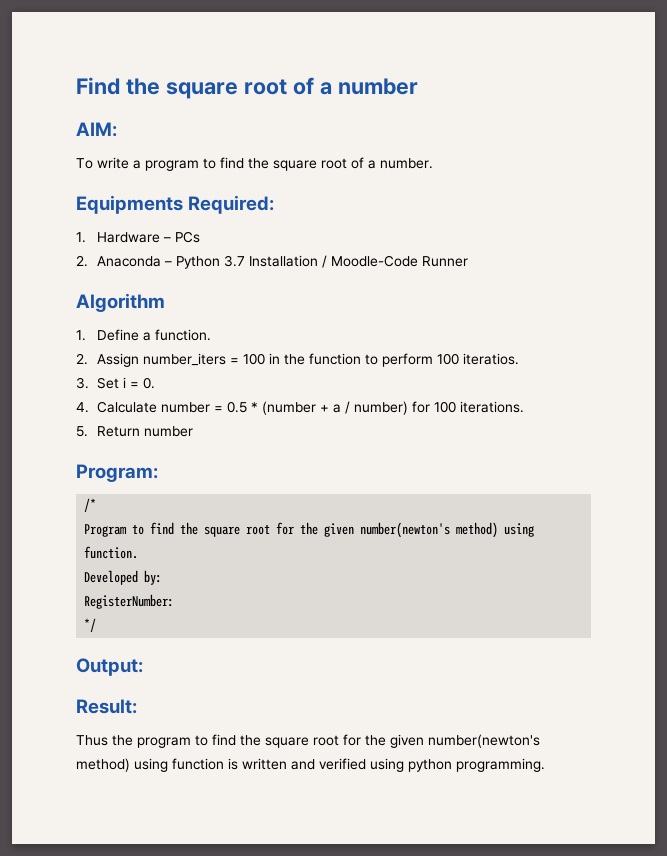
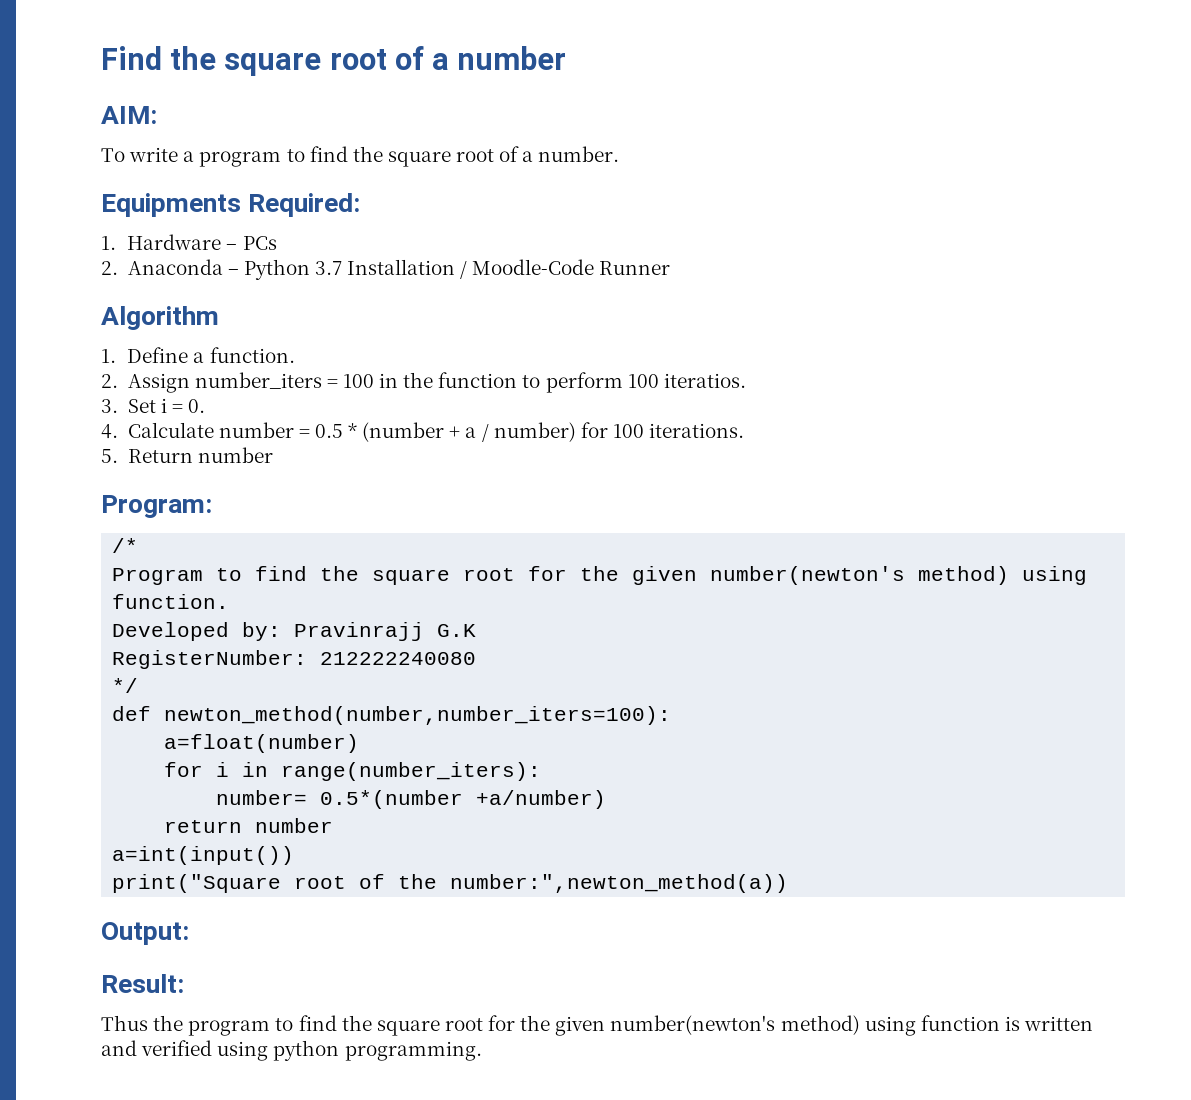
- Developed by:
+ Developed by: Pravinrajj G.K
- RegisterNumber:
+ RegisterNumber: 212222240080
+ def newton_method(number,number_iters=100):
+ a=float(number)
+ for i in range(number_iters):
+ number= 0.5*(number +a/number)
+ return number
+ a=int(input())
+ print("Square root of the number:",newton_method(a))

